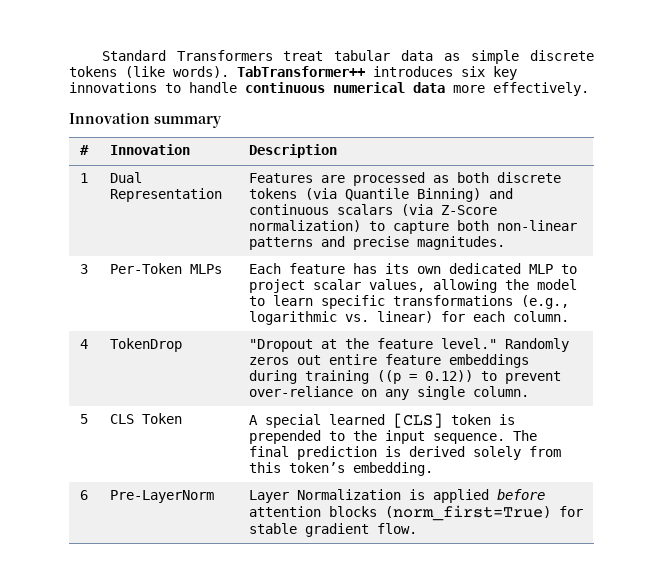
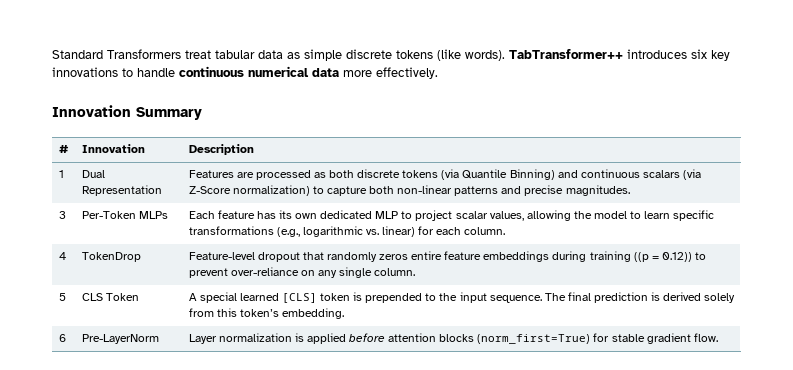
- Innovation summary
+ Innovation Summary
- 4 | TokenDrop | "Dropout at the feature level." Randomly zeros out entire feature embeddings during training ((p = 0.12)) to prevent over-reliance on any single column.
+ 4 | TokenDrop | Feature-level dropout that randomly zeros entire feature embeddings during training ((p = 0.12)) to prevent over-reliance on any single column.
- 6 | Pre-LayerNorm | Layer Normalization is applied before attention blocks (norm_first=True) for stable gradient flow.
+ 6 | Pre-LayerNorm | Layer normalization is applied before attention blocks (norm_first=True) for stable gradient flow.

